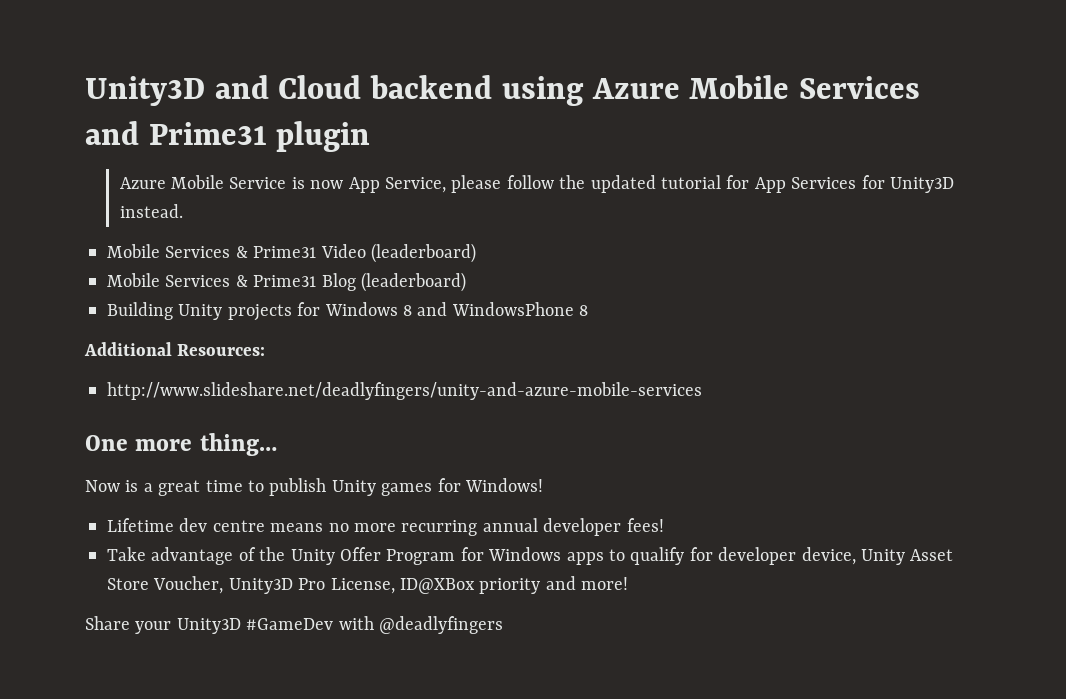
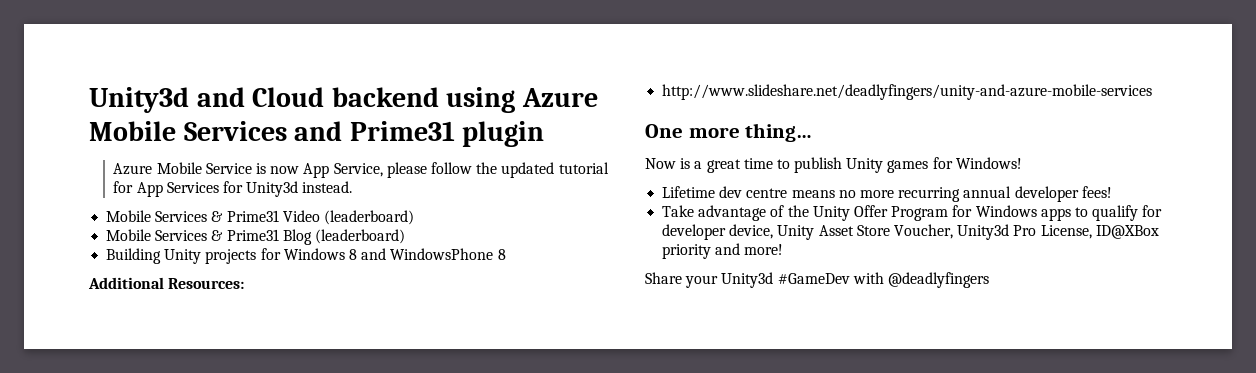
- Unity3D and Cloud backend using Azure Mobile Services and Prime31 plugin
+ Unity3d and Cloud backend using Azure Mobile Services and Prime31 plugin
- Azure Mobile Service is now App Service, please follow the updated tutorial for App Services for Unity3D instead.
+ Azure Mobile Service is now App Service, please follow the updated tutorial for App Services for Unity3d instead.
- Take advantage of the Unity Offer Program for Windows apps to qualify for developer device, Unity Asset Store Voucher, Unity3D Pro License, ID@XBox priority and more!
+ Take advantage of the Unity Offer Program for Windows apps to qualify for developer device, Unity Asset Store Voucher, Unity3d Pro License, ID@XBox priority and more!
- Share your Unity3D #GameDev with @deadlyfingers
+ Share your Unity3d #GameDev with @deadlyfingers

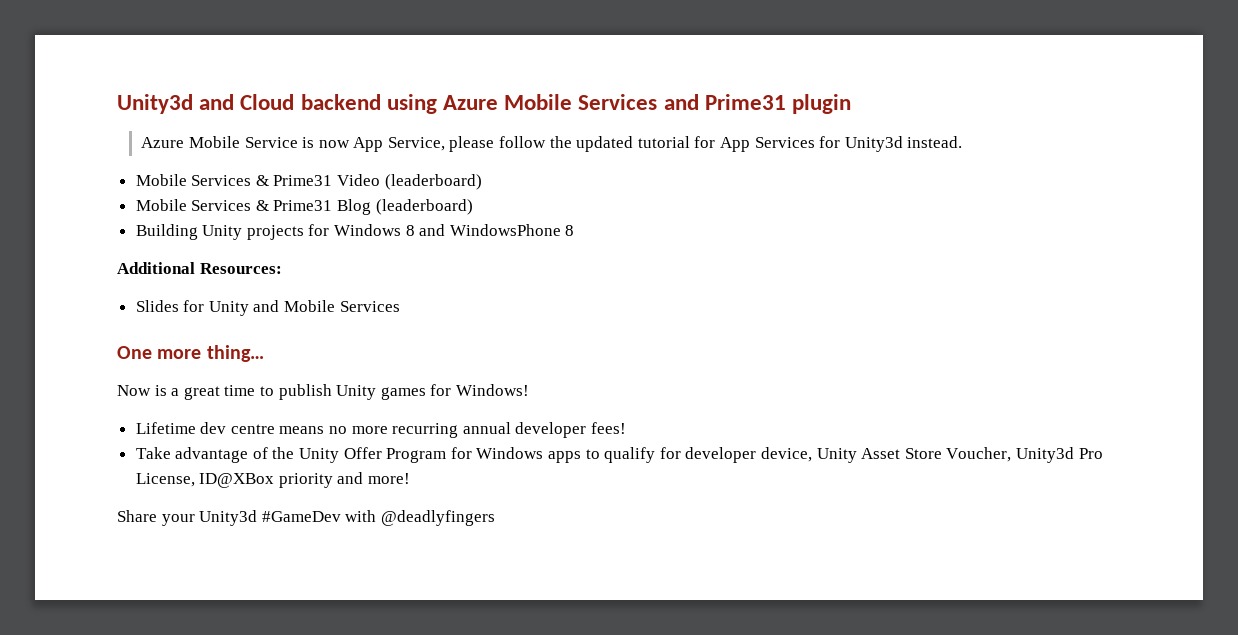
- http://www.slideshare.net/deadlyfingers/unity-and-azure-mobile-services
+ Slides for Unity and Mobile Services

